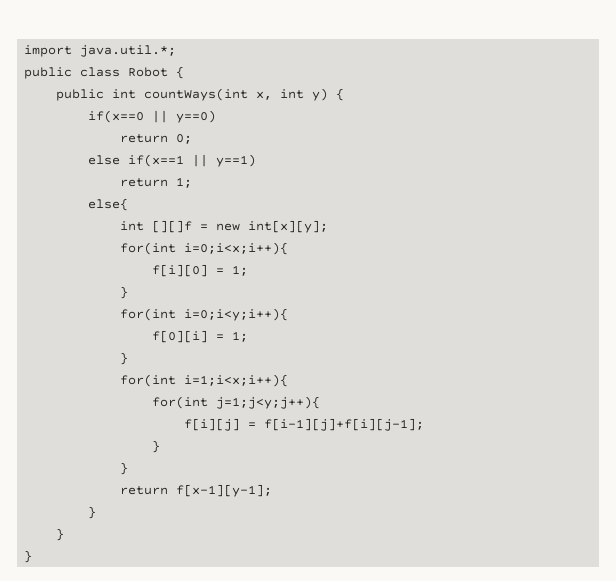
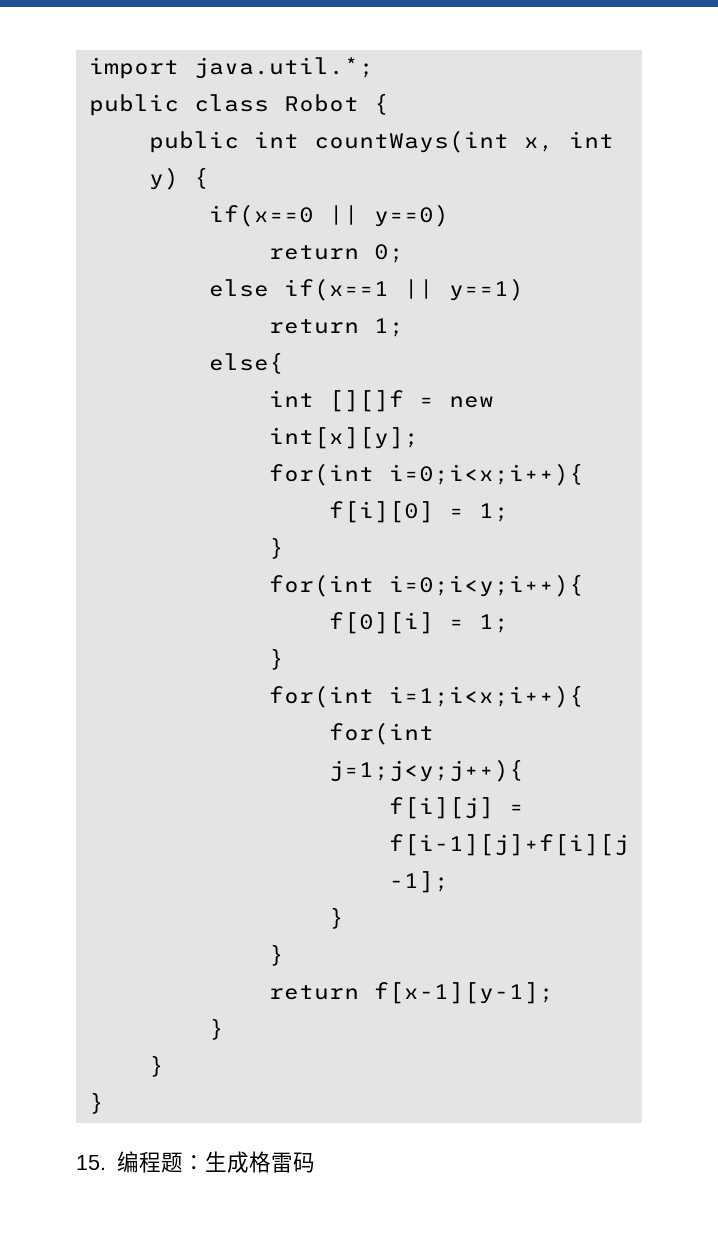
+ 15.编程题：生成格雷码

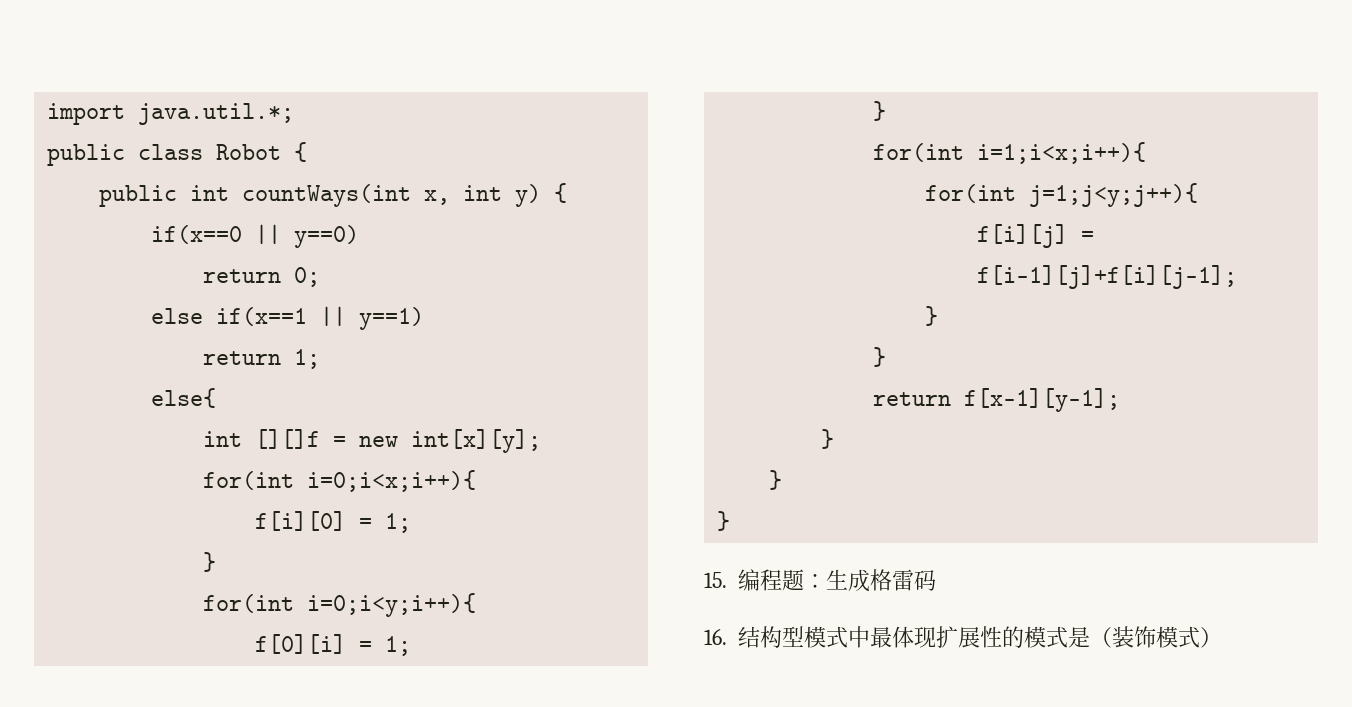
+ 16.结构型模式中最体现扩展性的模式是（装饰模式）

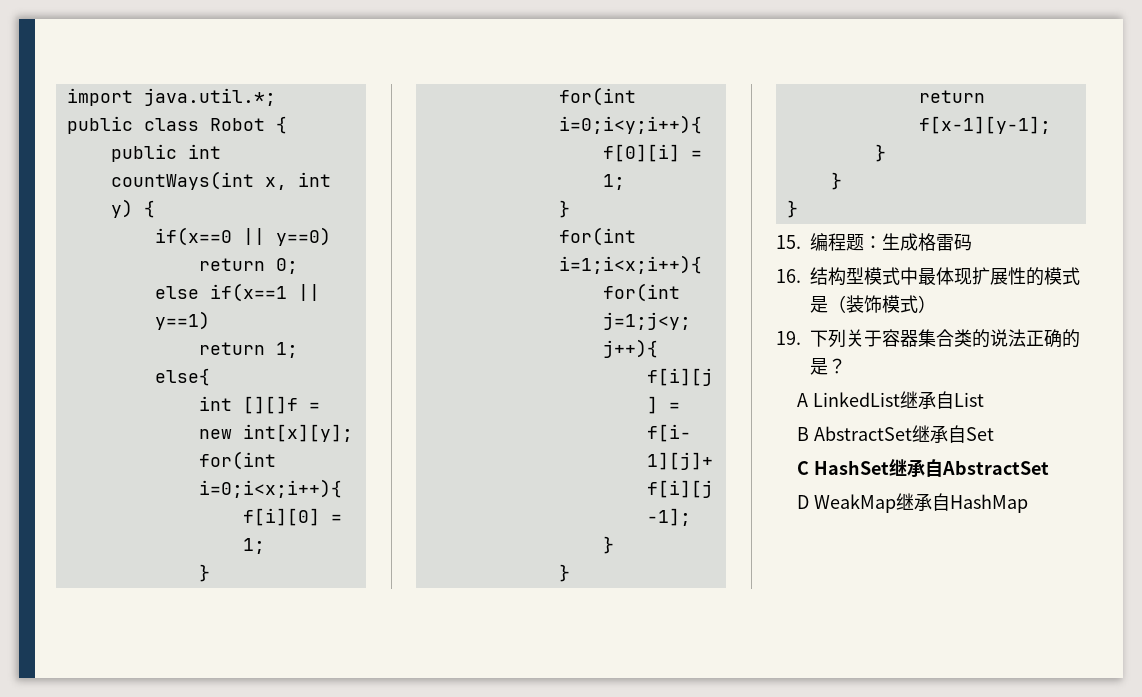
+ 19.下列关于容器集合类的说法正确的是？
+ A LinkedList继承自List
+ B AbstractSet继承自Set
+ C HashSet继承自AbstractSet
+ D WeakMap继承自HashMap

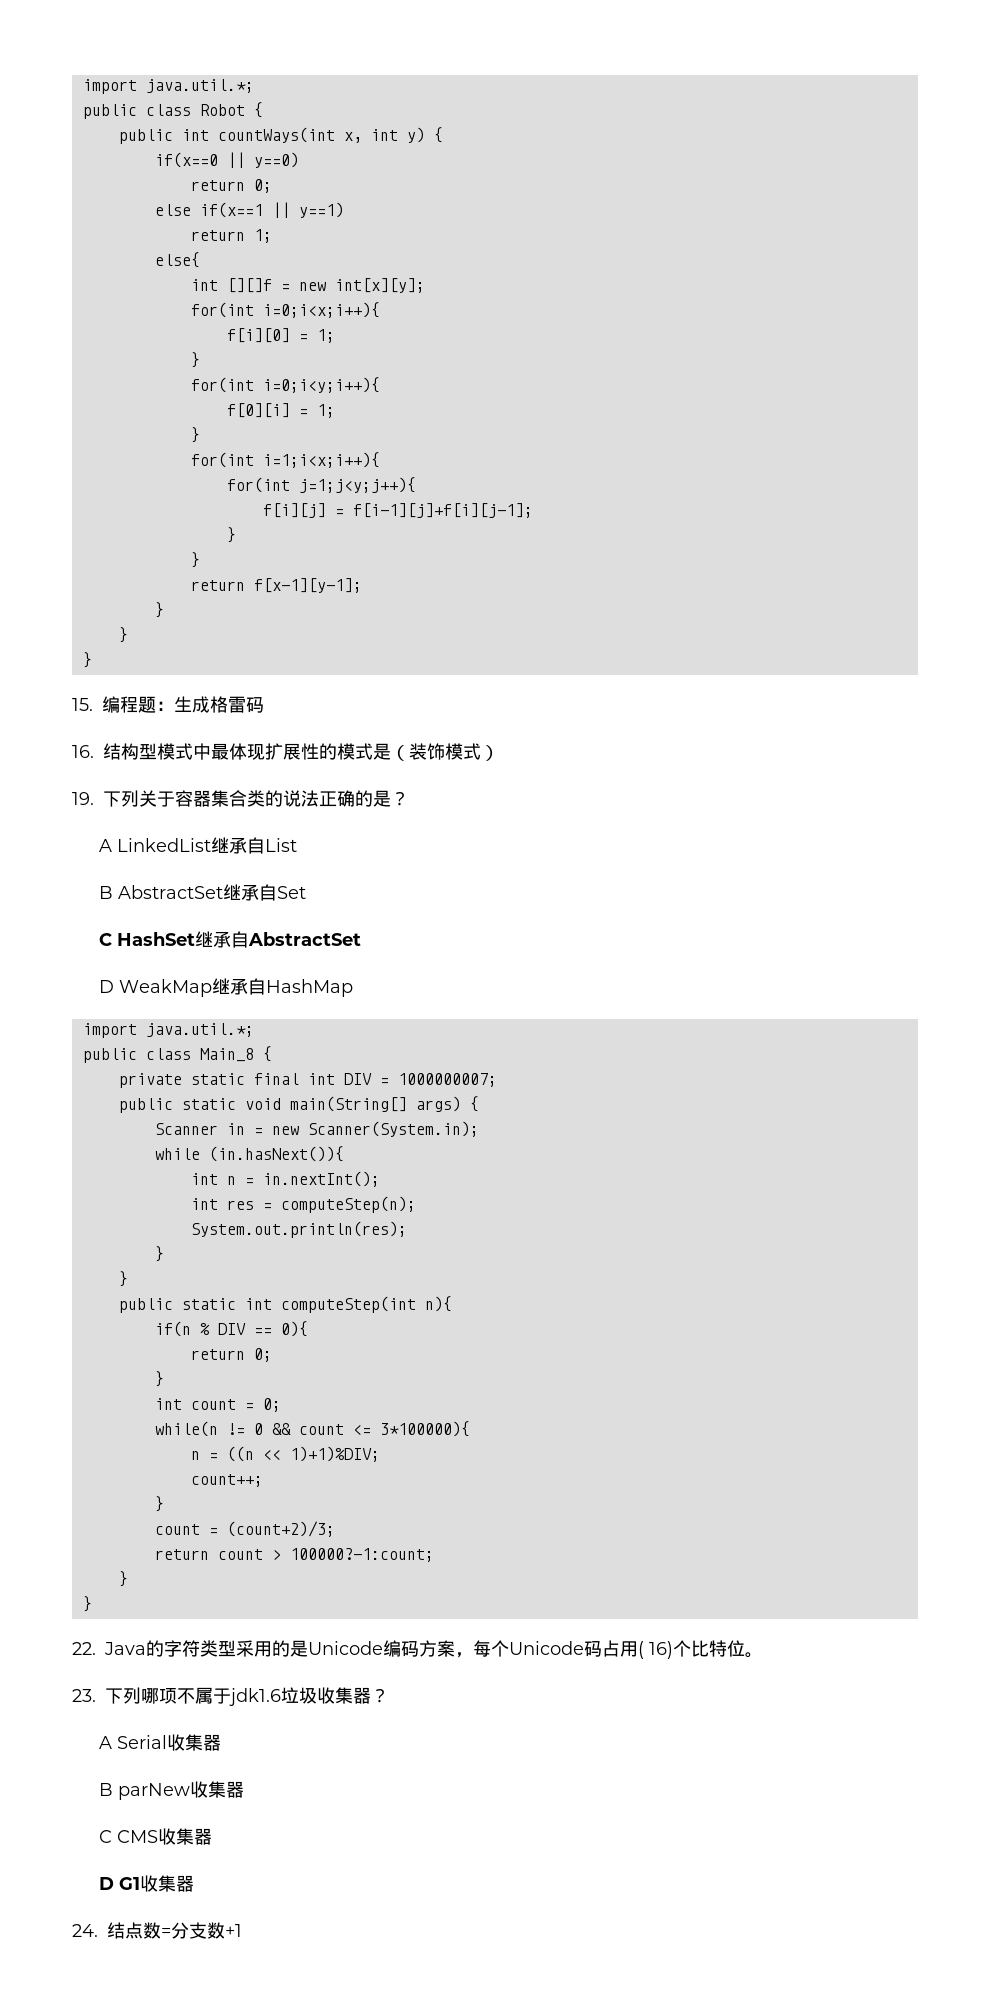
  D WeakMap继承自HashMap
+ import java.util.*;
+ public class Main_8 {
+ private static final int DIV = 1000000007;
+ public static void main(String[] args) {
+ Scanner in = new Scanner(System.in);
+ while (in.hasNext()){
+ int n = in.nextInt();
+ int res = computeStep(n);
+ System.out.println(res);
+ }
+ }
+ public static int computeStep(int n){
+ if(n % DIV == 0){
+ return 0;
+ }
+ int count = 0;
+ while(n != 0 && count <= 3*100000){
+ n = ((n << 1)+1)%DIV;
+ count++;
+ }
+ count = (count+2)/3;
+ return count > 100000?-1:count;
+ }
+ }
+ 22. Java的字符类型采用的是Unicode编码方案，每个Unicode码占用( 16)个比特位。
+ 23.下列哪项不属于jdk1.6垃圾收集器？
+ A Serial收集器
+ B parNew收集器
+ C CMS收集器
+ D G1收集器
+ 24.结点数=分支数+1

